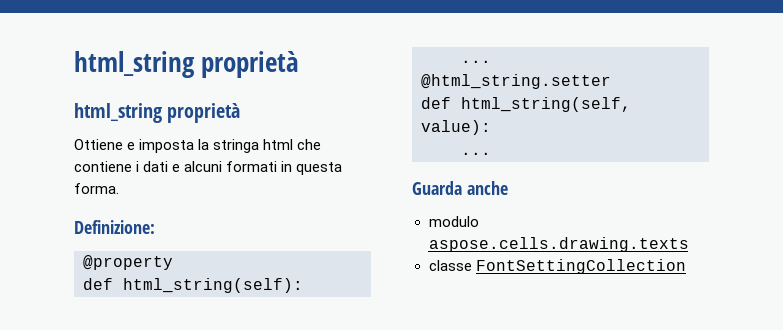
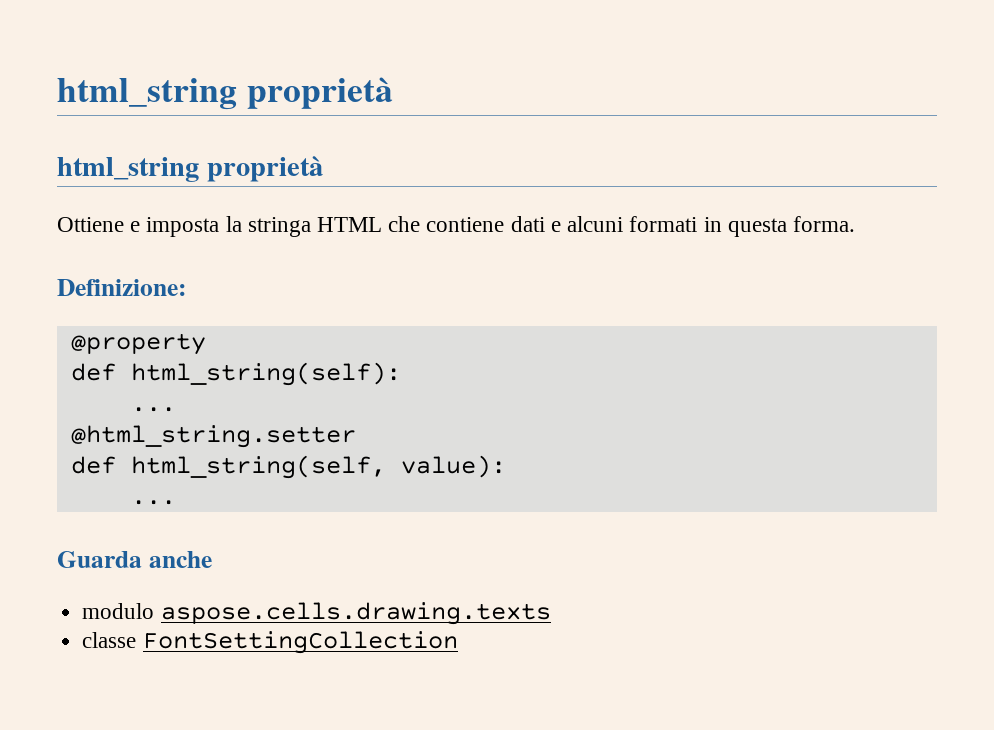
- Ottiene e imposta la stringa html che contiene i dati e alcuni formati in questa forma.
+ Ottiene e imposta la stringa HTML che contiene dati e alcuni formati in questa forma.

